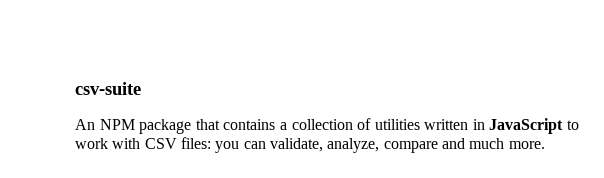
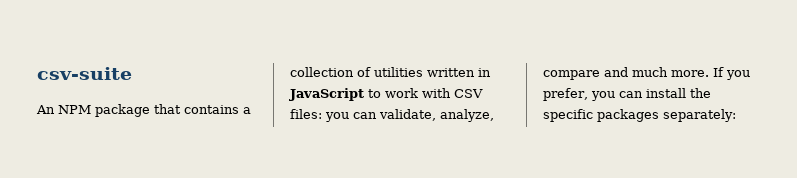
+ If you prefer, you can install the specific packages separately:

